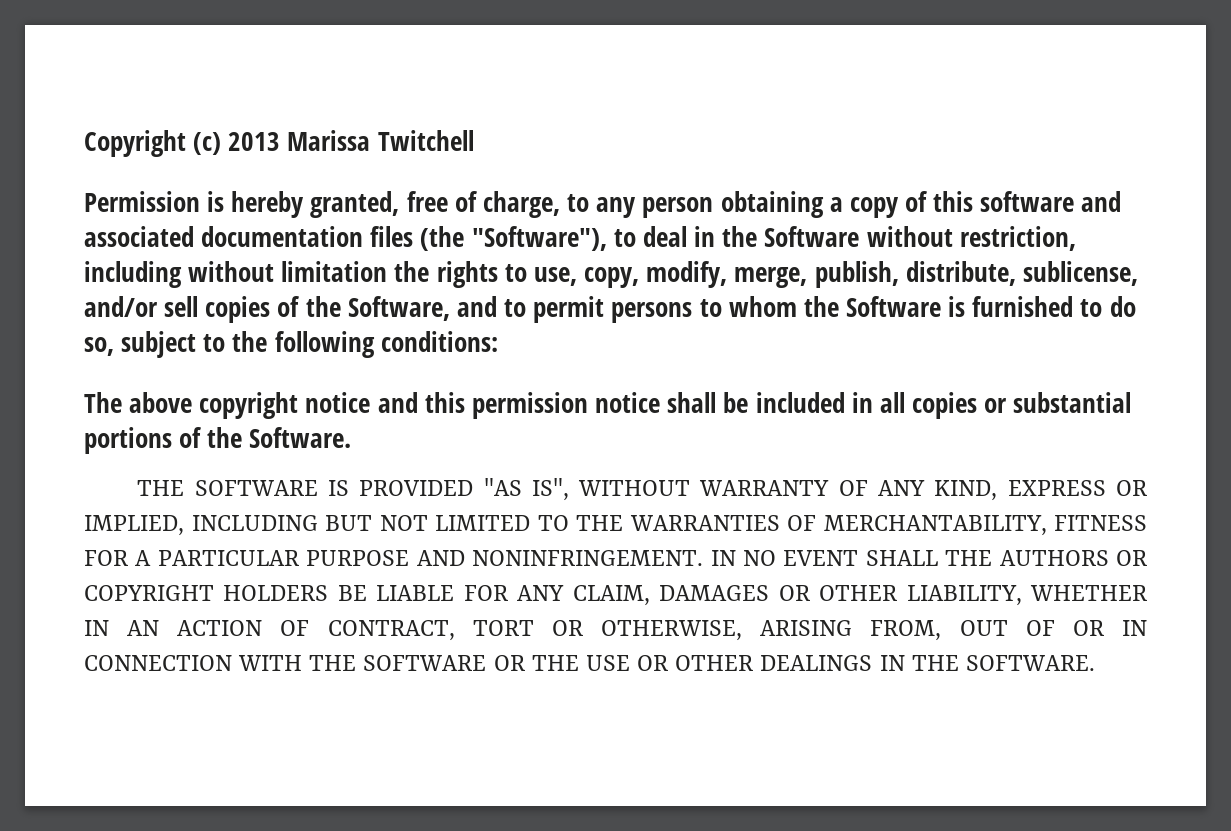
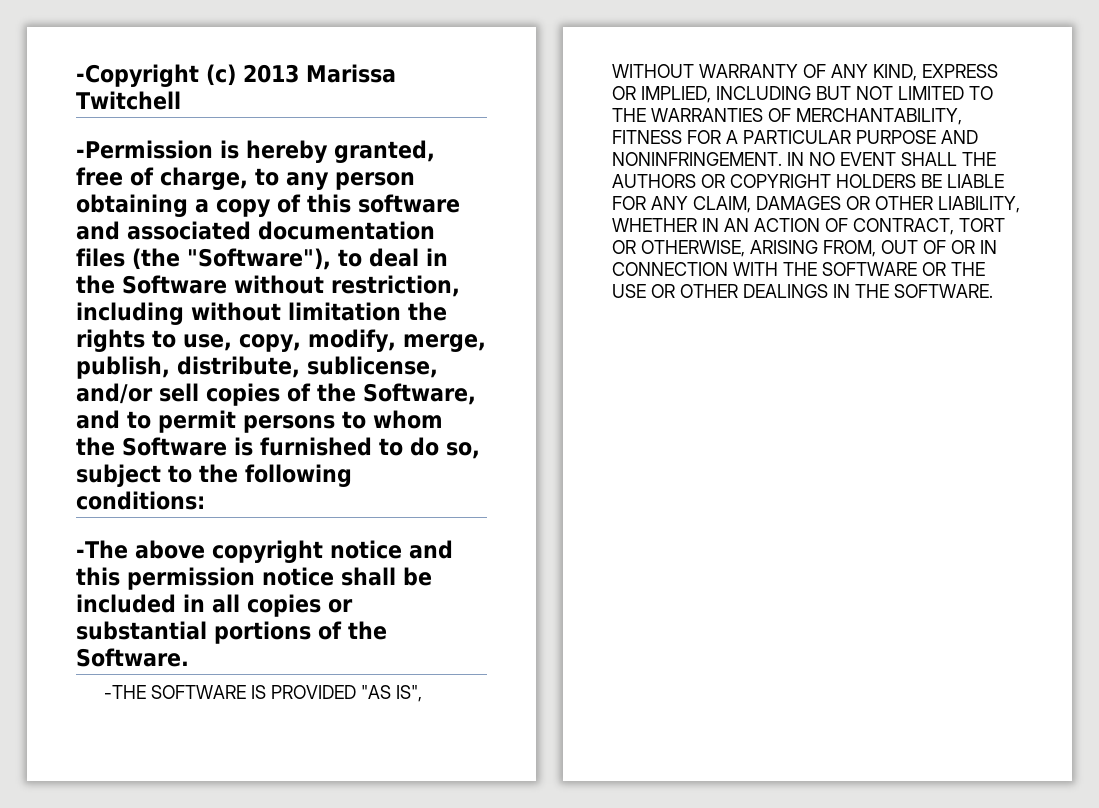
- Copyright (c) 2013 Marissa Twitchell
+ -Copyright (c) 2013 Marissa Twitchell
- Permission is hereby granted, free of charge, to any person obtaining a copy of this software and associated documentation files (the "Software"), to deal in the Software without restriction, including without limitation the rights to use, copy, modify, merge, publish, distribute, sublicense, and/or sell copies of the Software, and to permit persons to whom the Software is furnished to do so, subject to the following conditions:
+ -Permission is hereby granted, free of charge, to any person obtaining a copy of this software and associated documentation files (the "Software"), to deal in the Software without restriction, including without limitation the rights to use, copy, modify, merge, publish, distribute, sublicense, and/or sell copies of the Software, and to permit persons to whom the Software is furnished to do so, subject to the following conditions:
- The above copyright notice and this permission notice shall be included in all copies or substantial portions of the Software.
+ -The above copyright notice and this permission notice shall be included in all copies or substantial portions of the Software.
- THE SOFTWARE IS PROVIDED "AS IS", WITHOUT WARRANTY OF ANY KIND, EXPRESS OR IMPLIED, INCLUDING BUT NOT LIMITED TO THE WARRANTIES OF MERCHANTABILITY, FITNESS FOR A PARTICULAR PURPOSE AND NONINFRINGEMENT.
+ -THE SOFTWARE IS PROVIDED "AS IS", WITHOUT WARRANTY OF ANY KIND, EXPRESS OR IMPLIED, INCLUDING BUT NOT LIMITED TO THE WARRANTIES OF MERCHANTABILITY, FITNESS FOR A PARTICULAR PURPOSE AND NONINFRINGEMENT.

